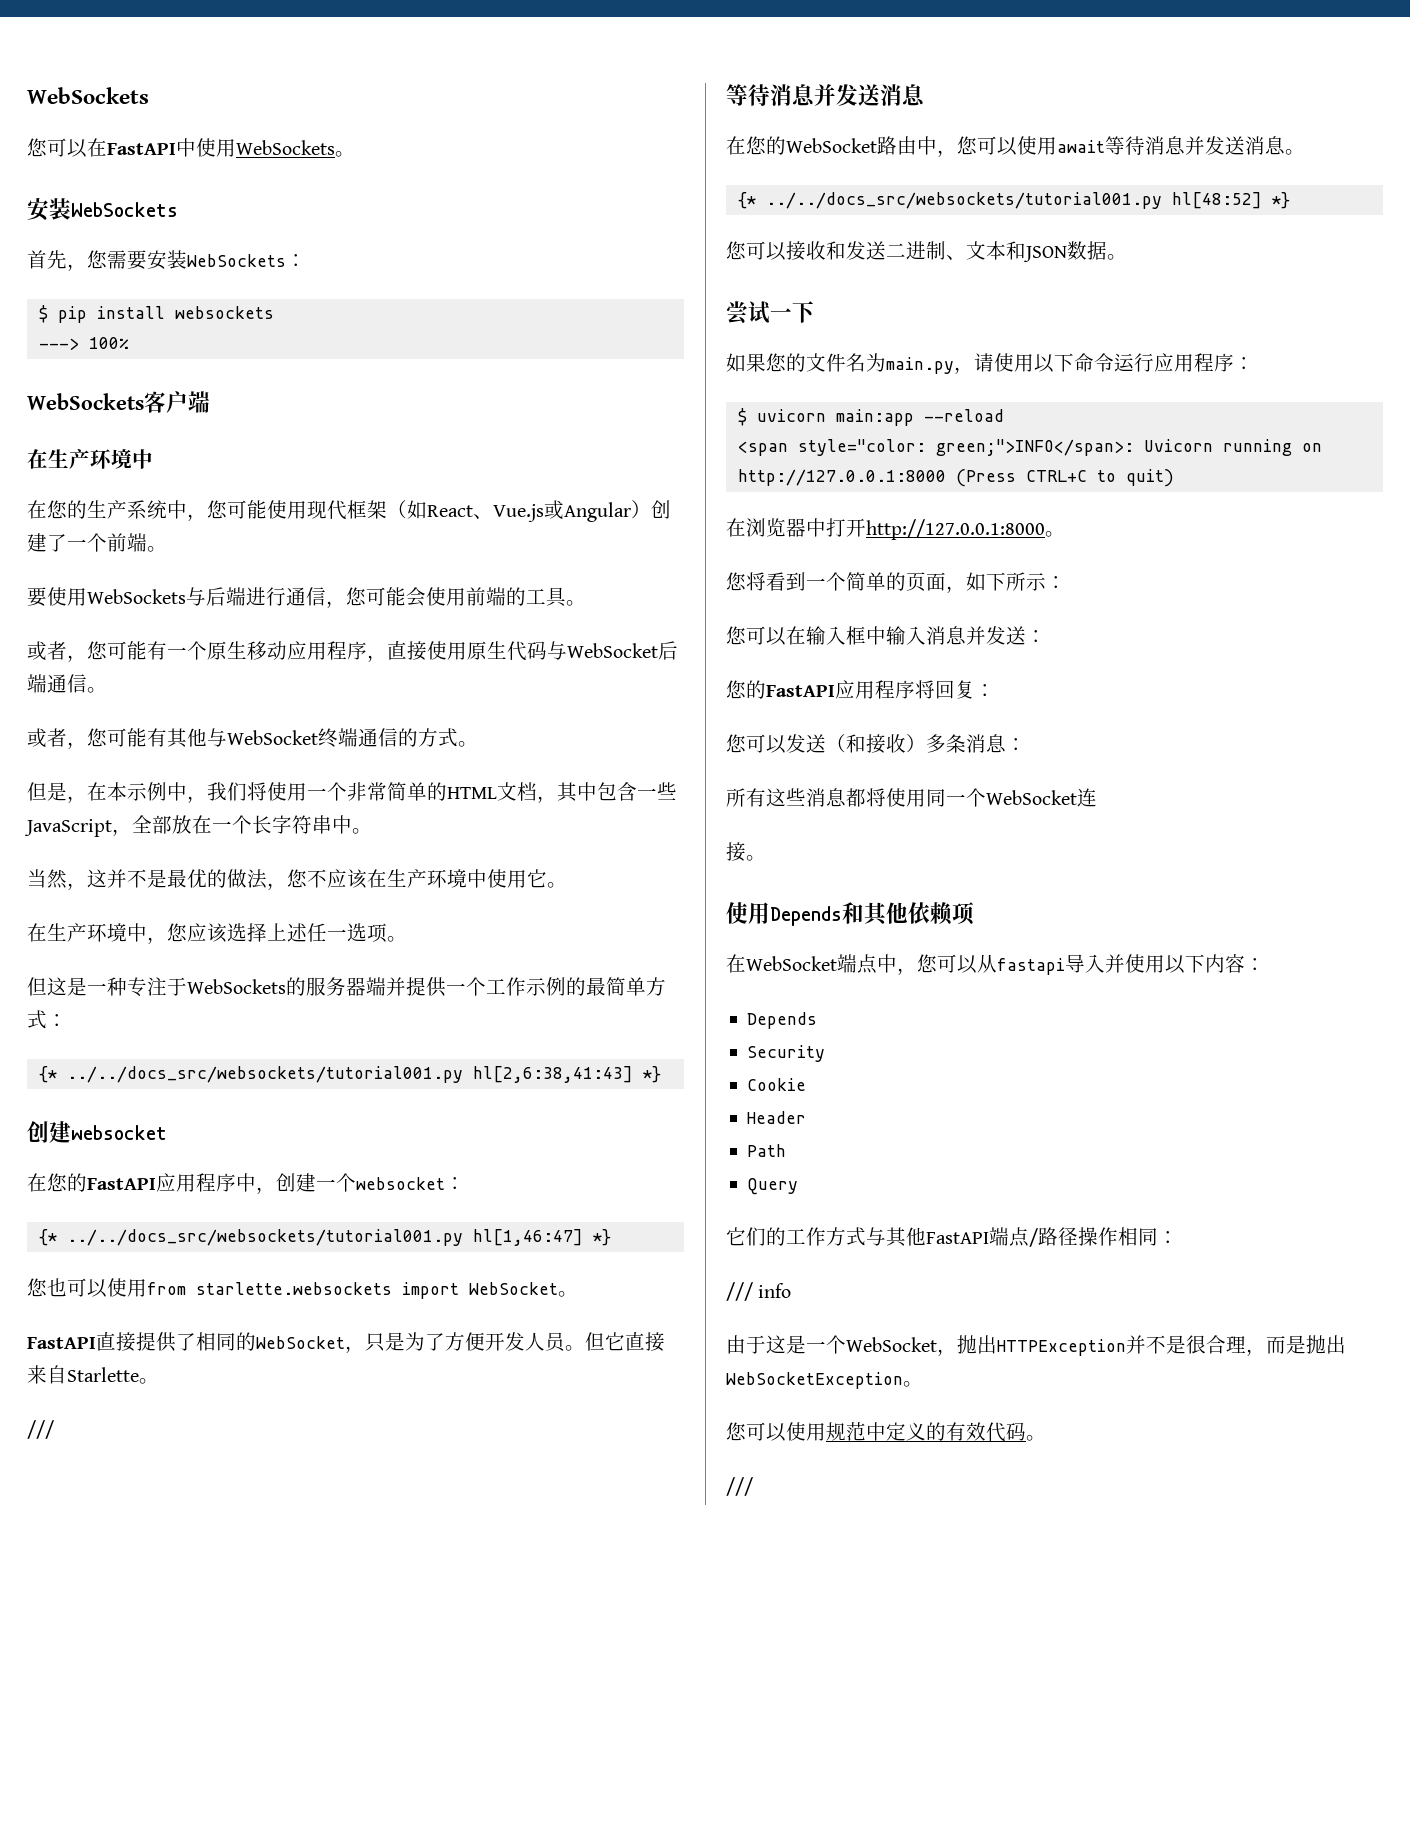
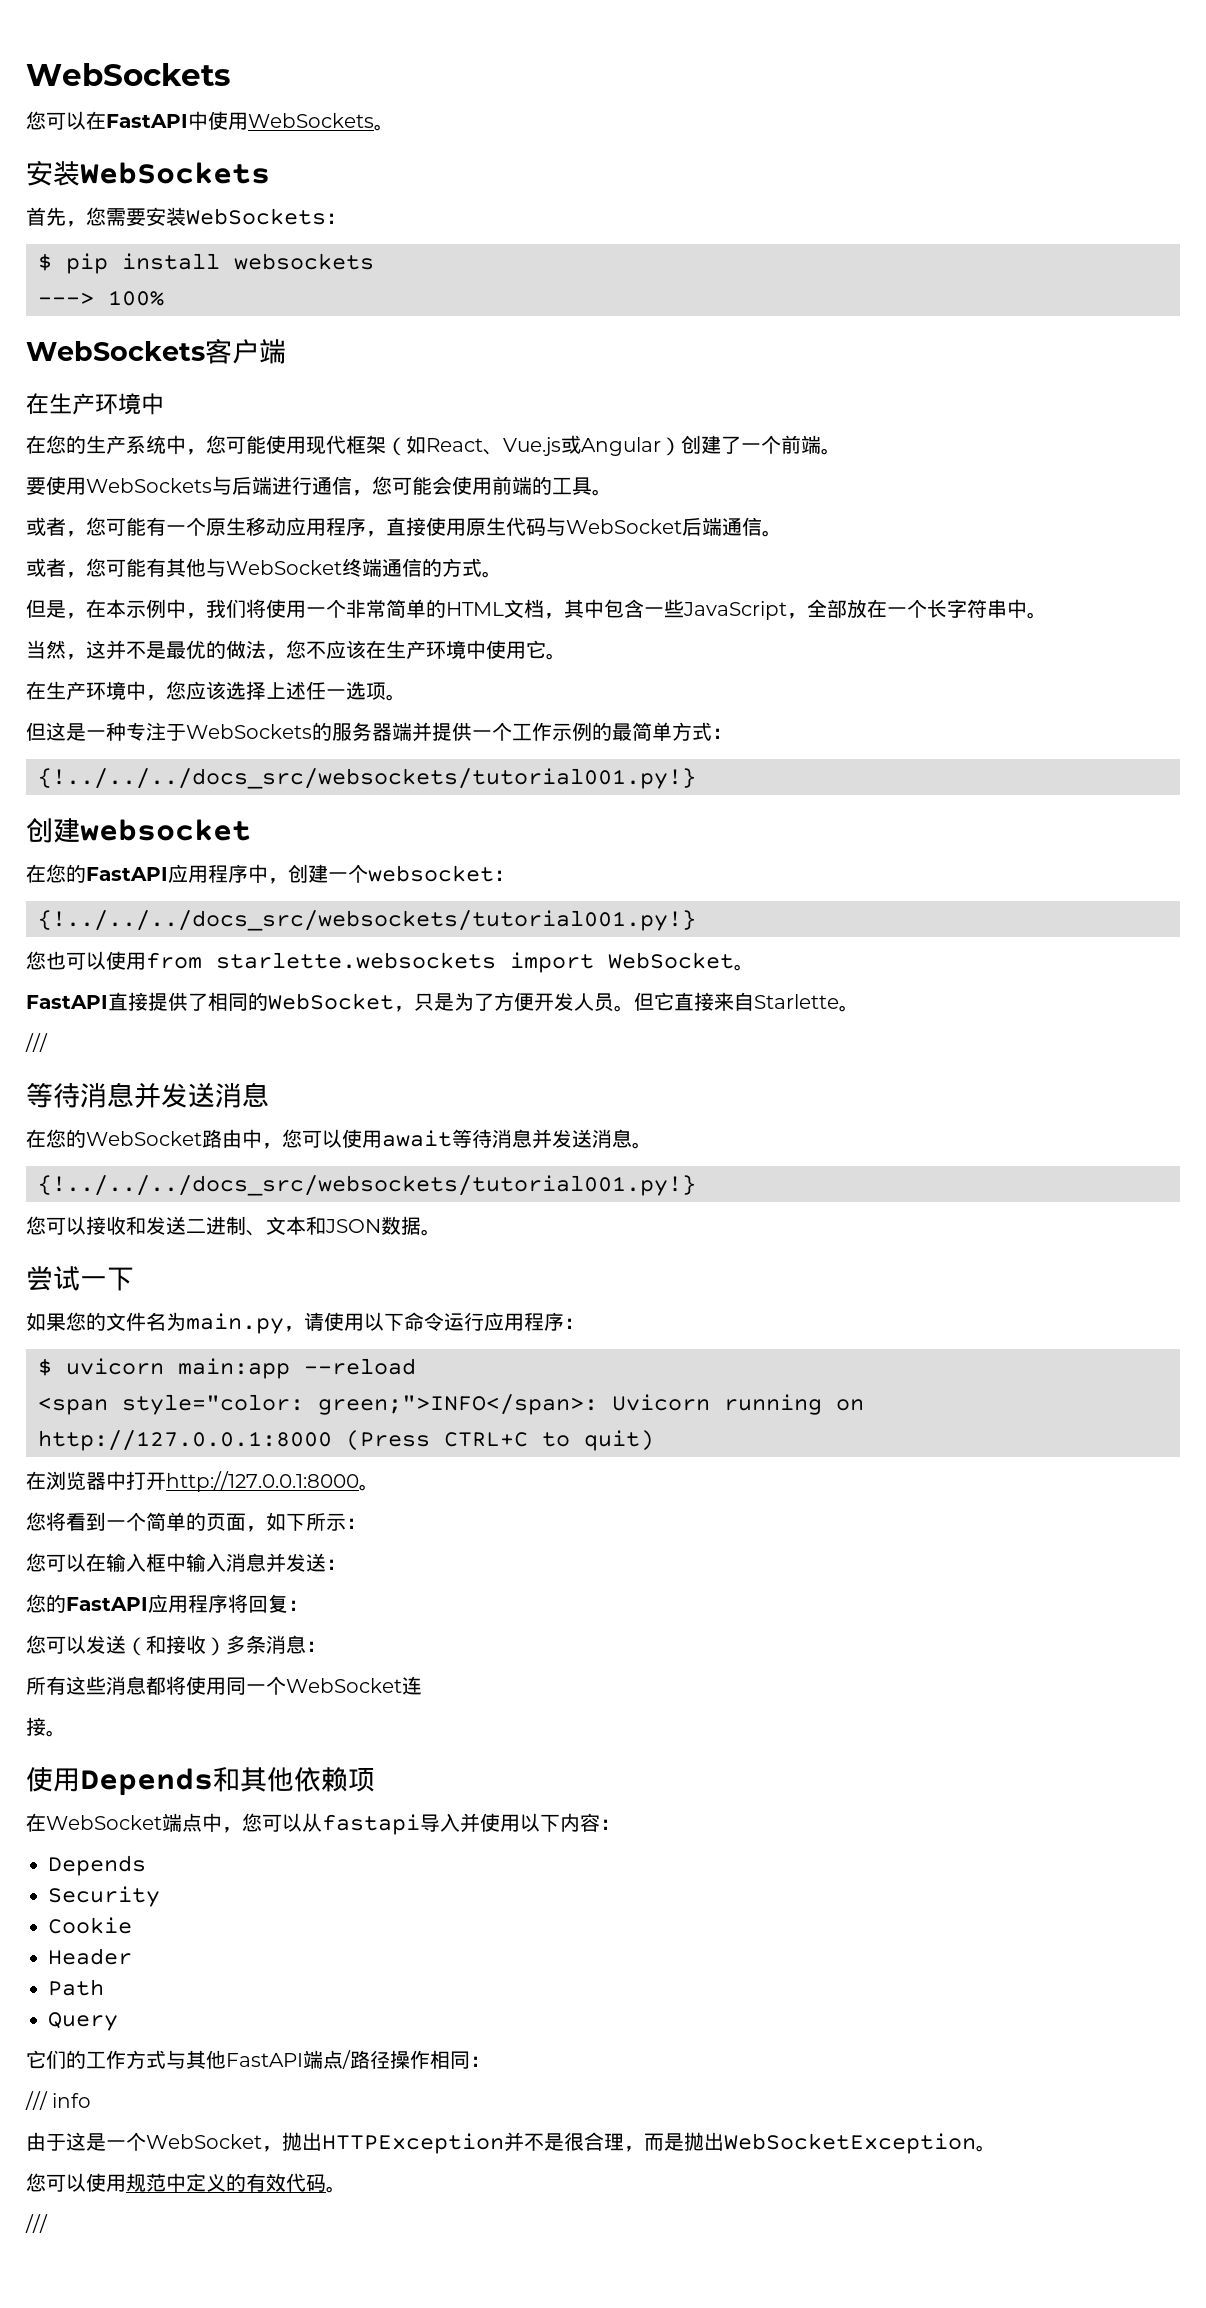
  但这是一种专注于WebSockets的服务器端并提供一个工作示例的最简单方式：
- {* ../../docs_src/websockets/tutorial001.py hl[2,6:38,41:43] *}
+ {!../../../docs_src/websockets/tutorial001.py!}
  在您的FastAPI应用程序中，创建一个websocket：
- {* ../../docs_src/websockets/tutorial001.py hl[1,46:47] *}
+ {!../../../docs_src/websockets/tutorial001.py!}
  在您的WebSocket路由中，您可以使用await等待消息并发送消息。
- {* ../../docs_src/websockets/tutorial001.py hl[48:52] *}
+ {!../../../docs_src/websockets/tutorial001.py!}

